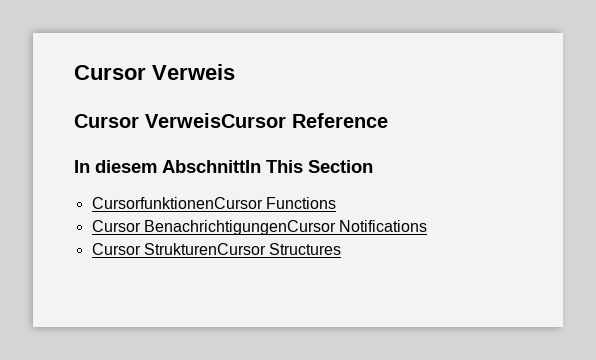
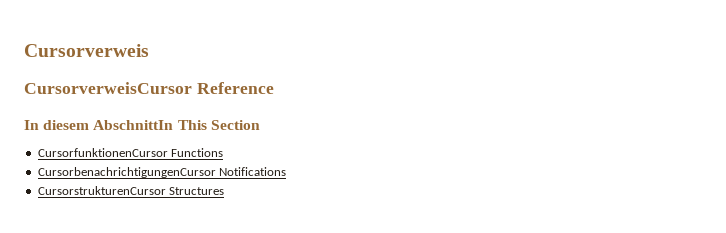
- Cursor Verweis
- Cursor VerweisCursor Reference
+ Cursorverweis
+ CursorverweisCursor Reference
- Cursor BenachrichtigungenCursor Notifications
+ CursorbenachrichtigungenCursor Notifications
- Cursor StrukturenCursor Structures
+ CursorstrukturenCursor Structures

